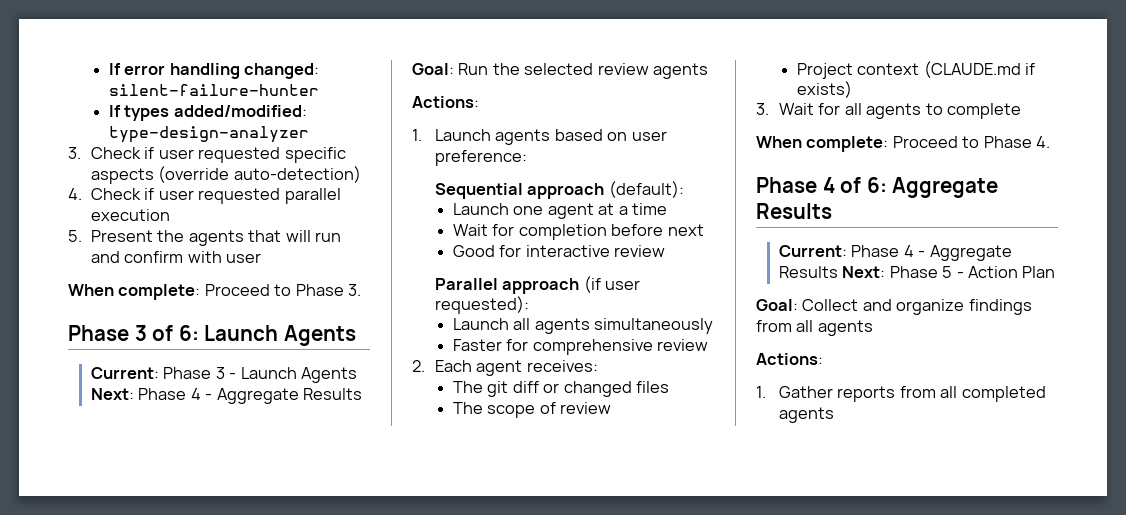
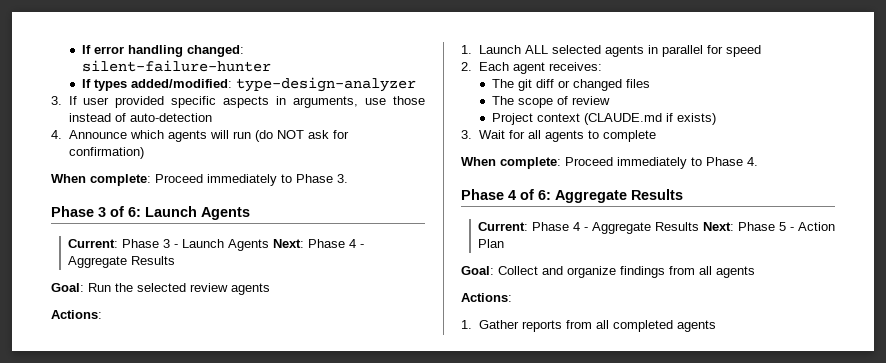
- 3. Check if user requested specific aspects (override auto-detection)
- 4. Check if user requested parallel execution
- 5. Present the agents that will run and confirm with user
- When complete: Proceed to Phase 3.
+ 3. If user provided specific aspects in arguments, use those instead of auto-detection
+ 4. Announce which agents will run (do NOT ask for confirmation)
+ When complete: Proceed immediately to Phase 3.
- 1. Launch agents based on user preference:
- Sequential approach (default):
- Launch one agent at a time
- Wait for completion before next
- Good for interactive review
- Parallel approach (if user requested):
- Launch all agents simultaneously
- Faster for comprehensive review
+ 1. Launch ALL selected agents in parallel for speed
- When complete: Proceed to Phase 4.
+ When complete: Proceed immediately to Phase 4.

